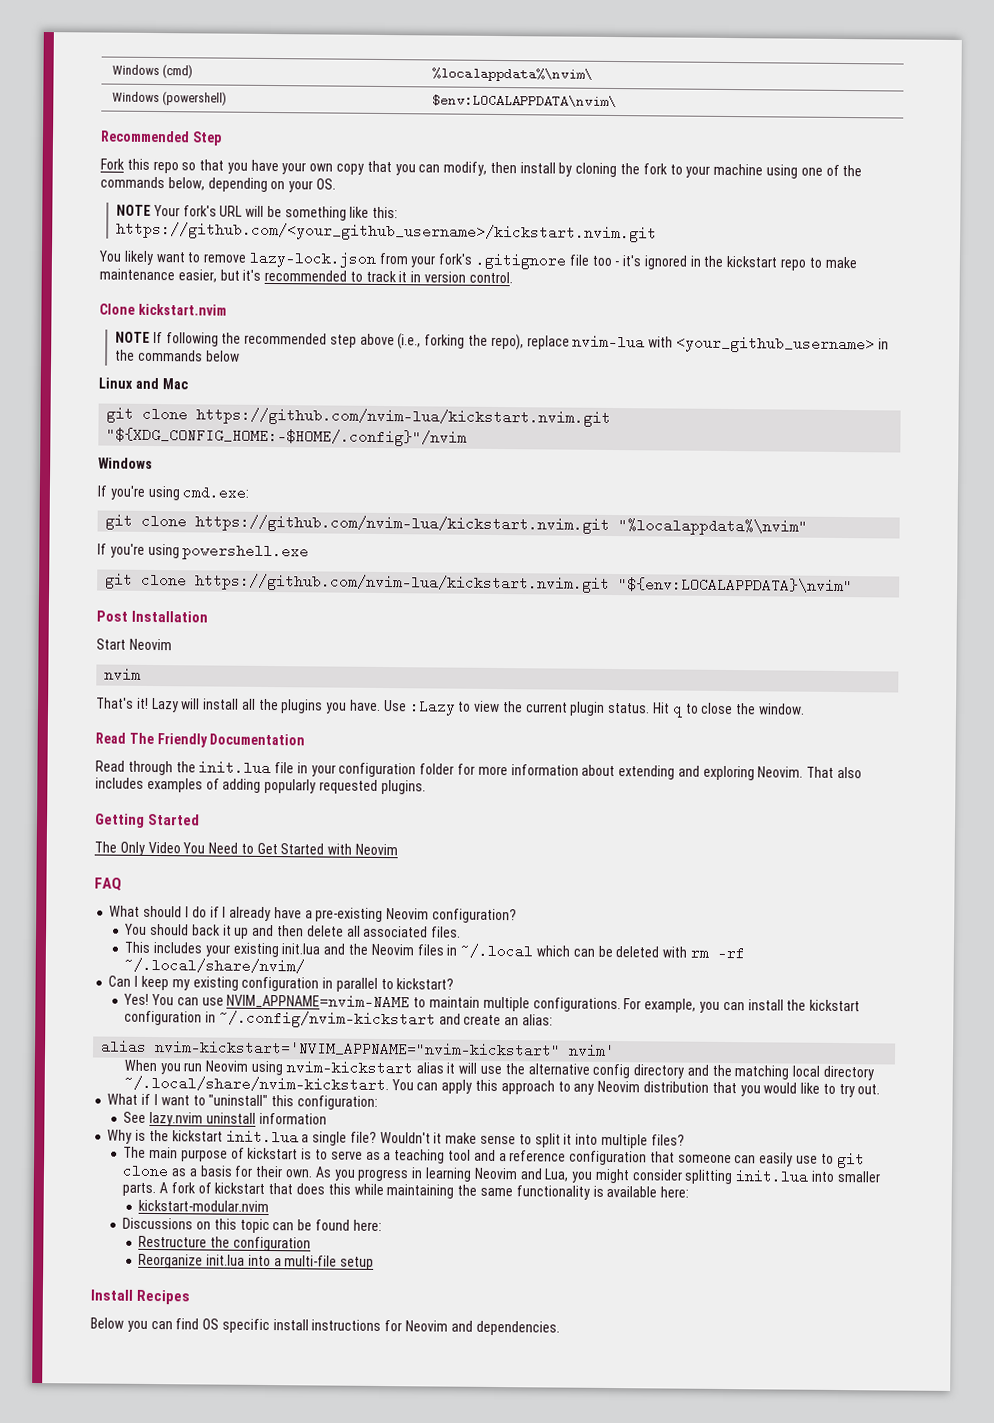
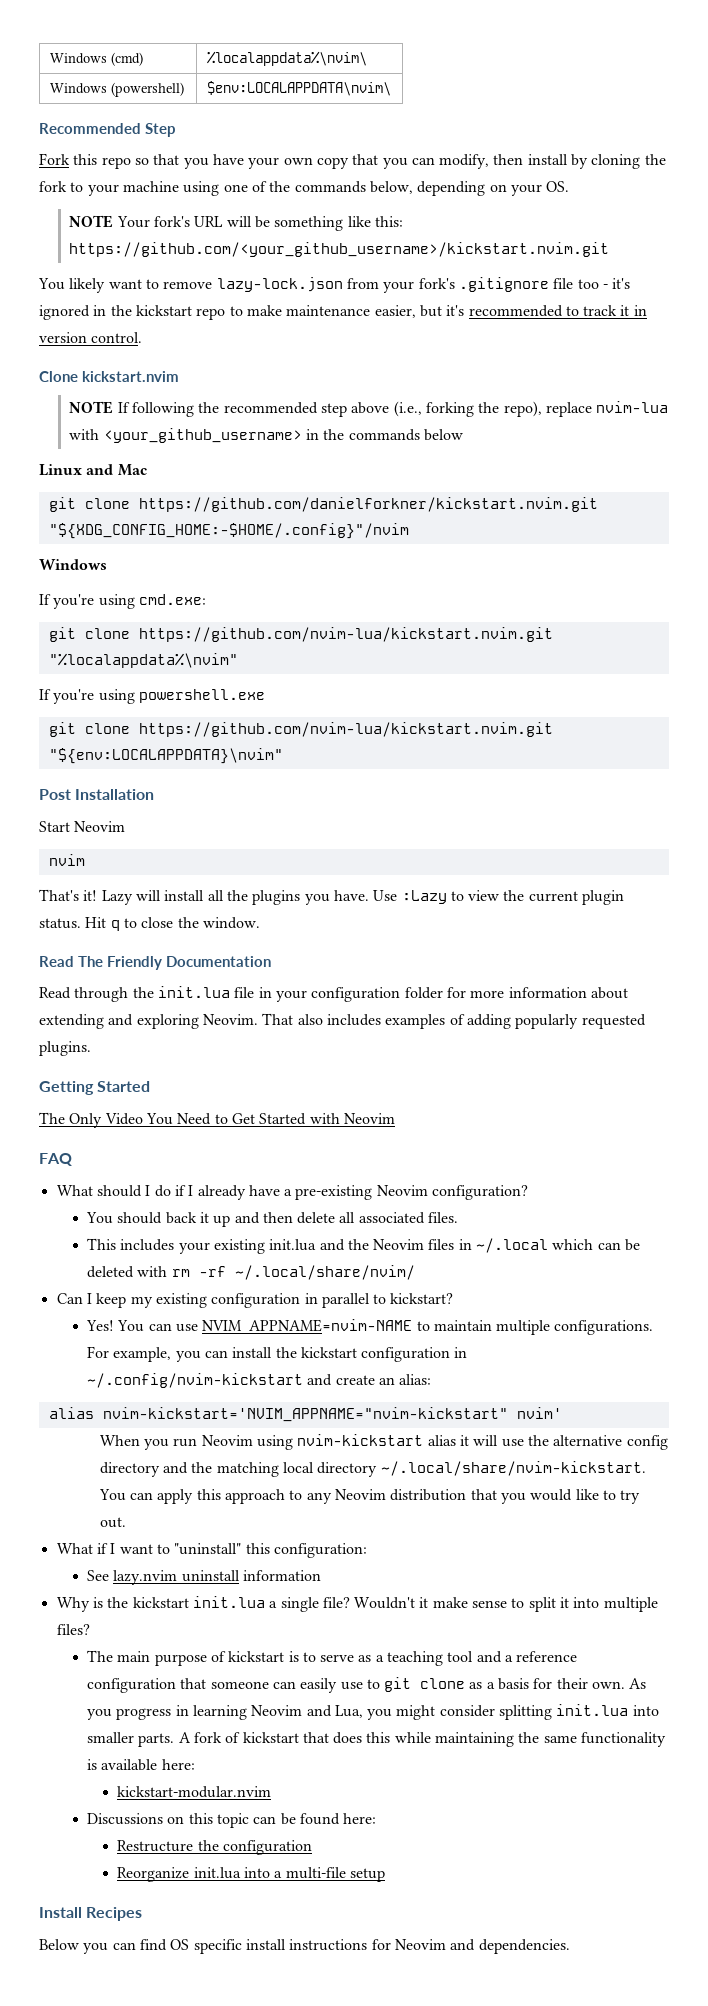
- git clone https://github.com/nvim-lua/kickstart.nvim.git "${XDG_CONFIG_HOME:-$HOME/.config}"/nvim
+ git clone https://github.com/danielforkner/kickstart.nvim.git "${XDG_CONFIG_HOME:-$HOME/.config}"/nvim

